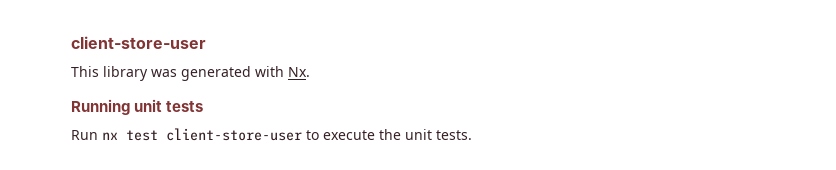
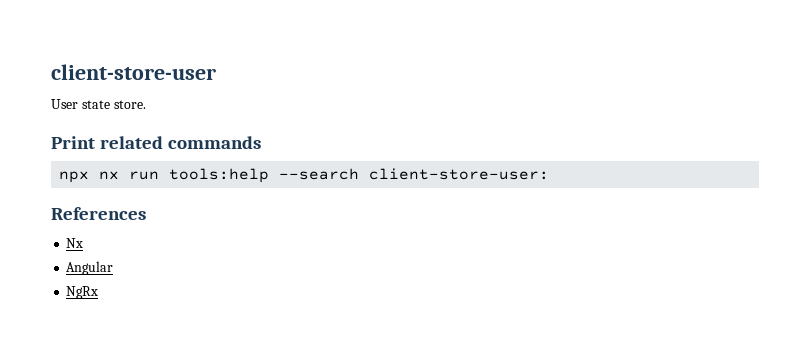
- This library was generated with Nx.
- Running unit tests
- Run nx test client-store-user to execute the unit tests.
+ User state store.
+ Print related commands
+ npx nx run tools:help --search client-store-user:
+ References
+ Nx
+ Angular
+ NgRx

